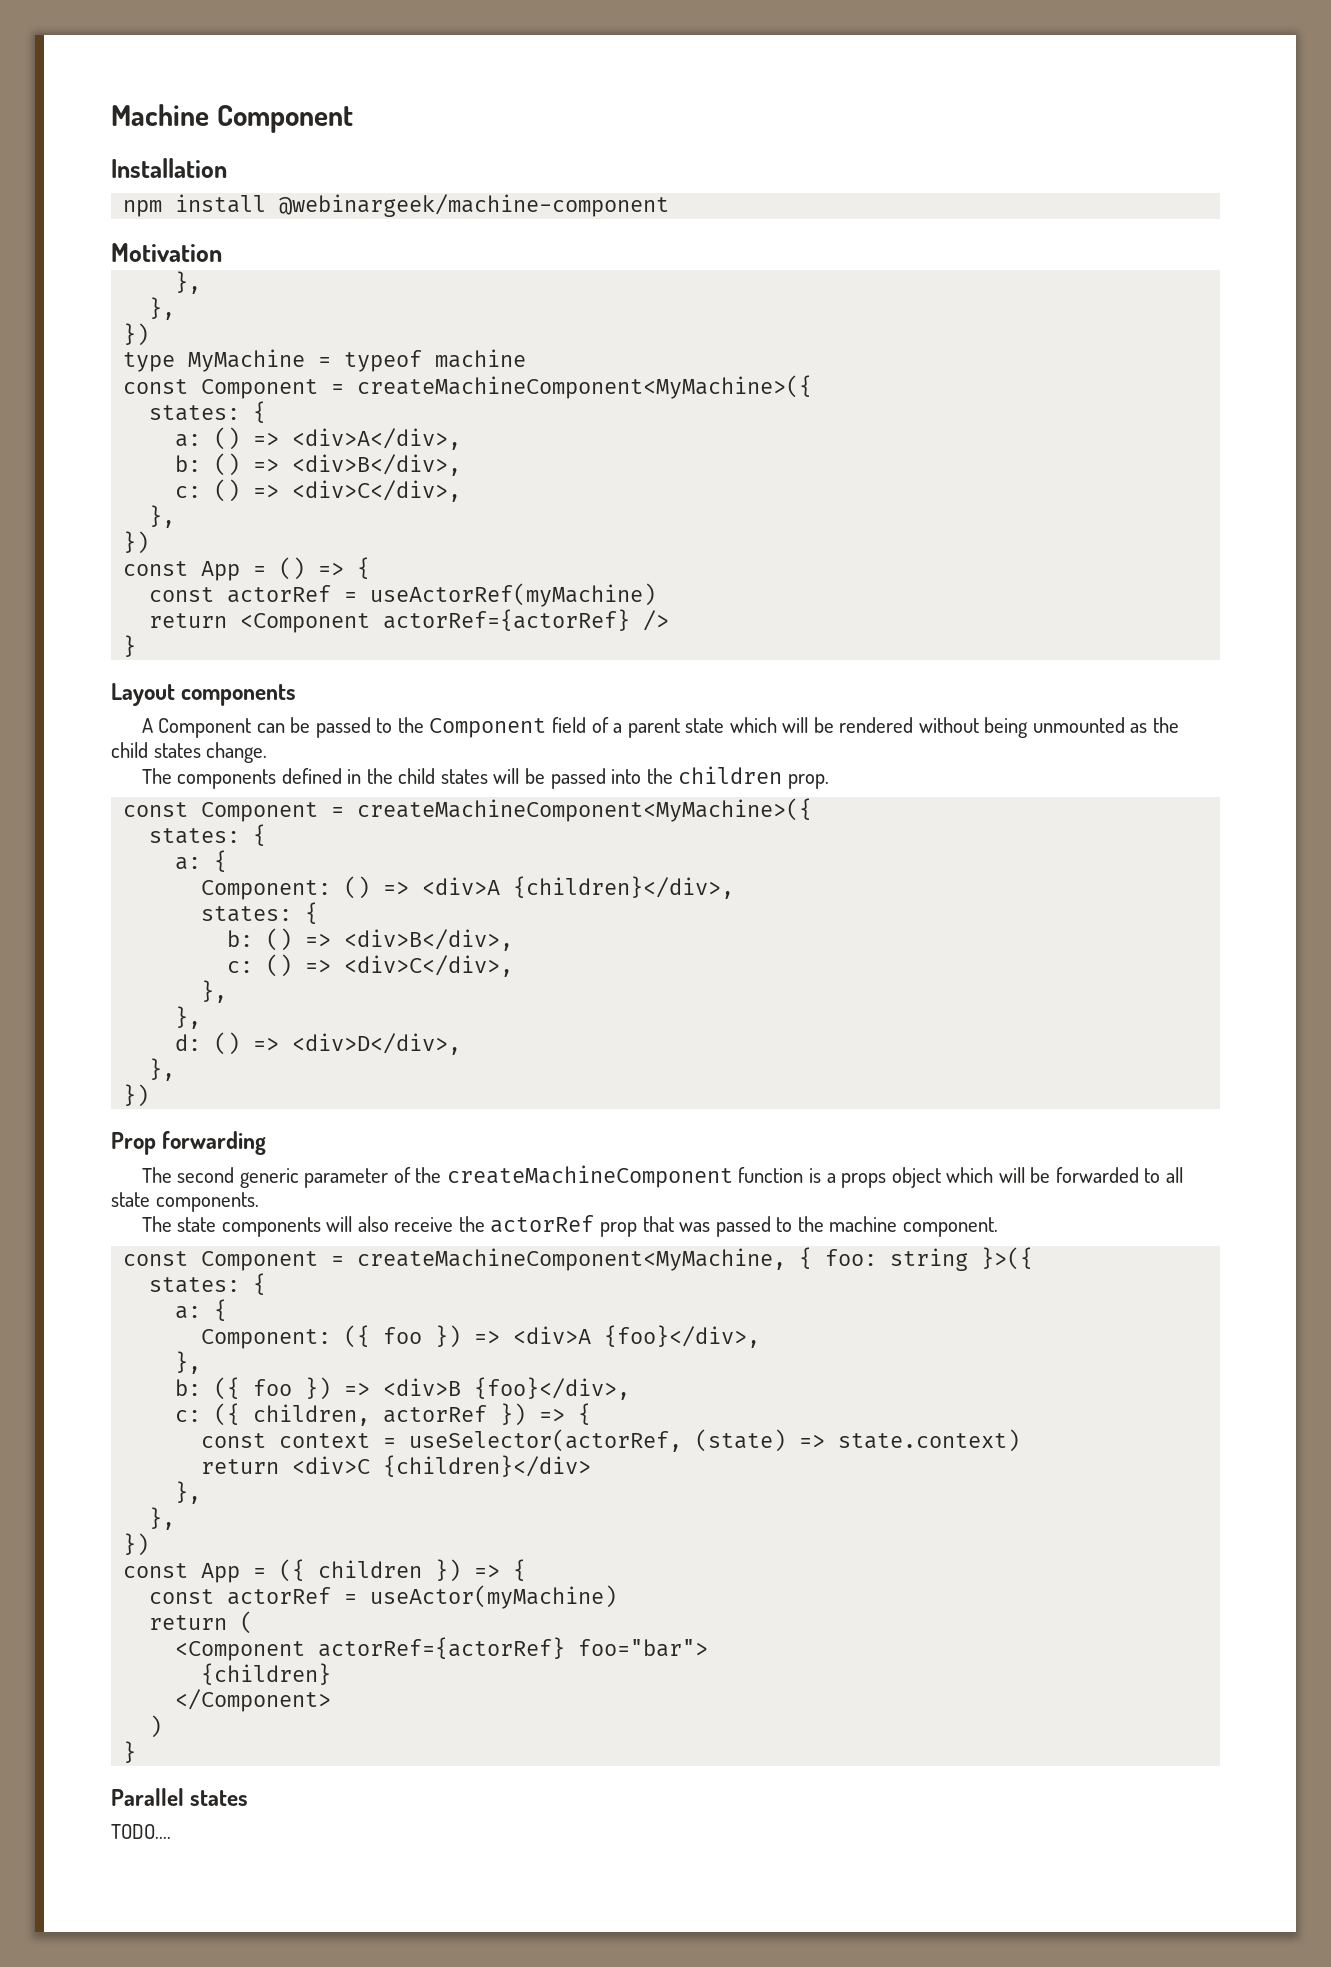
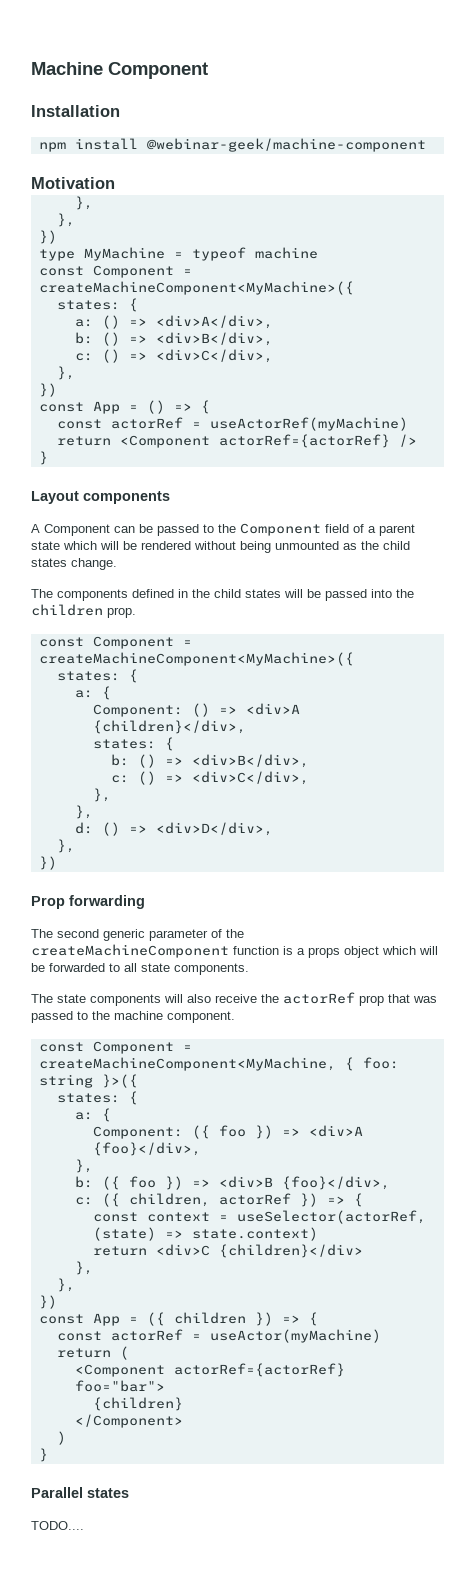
- npm install @webinargeek/machine-component
+ npm install @webinar-geek/machine-component

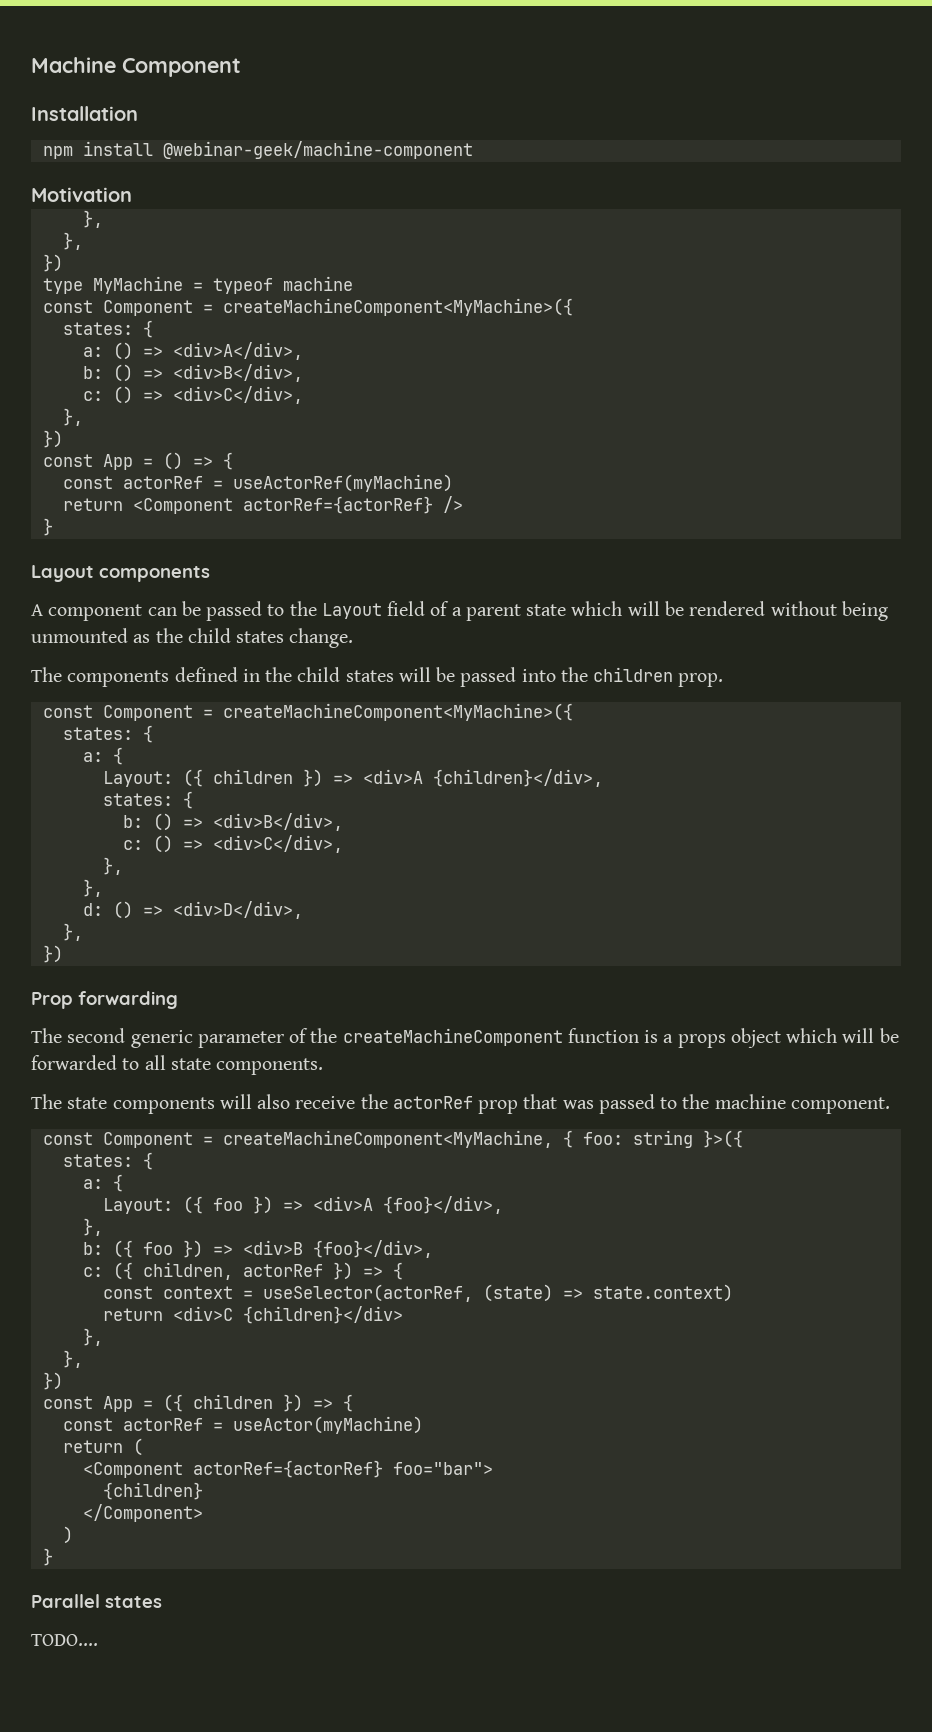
- A Component can be passed to the Component field of a parent state which will be rendered without being unmounted as the child states change.
+ A component can be passed to the Layout field of a parent state which will be rendered without being unmounted as the child states change.
- Component: () => <div>A {children}</div>,
+ Layout: ({ children }) => <div>A {children}</div>,
- Component: ({ foo }) => <div>A {foo}</div>,
+ Layout: ({ foo }) => <div>A {foo}</div>,

